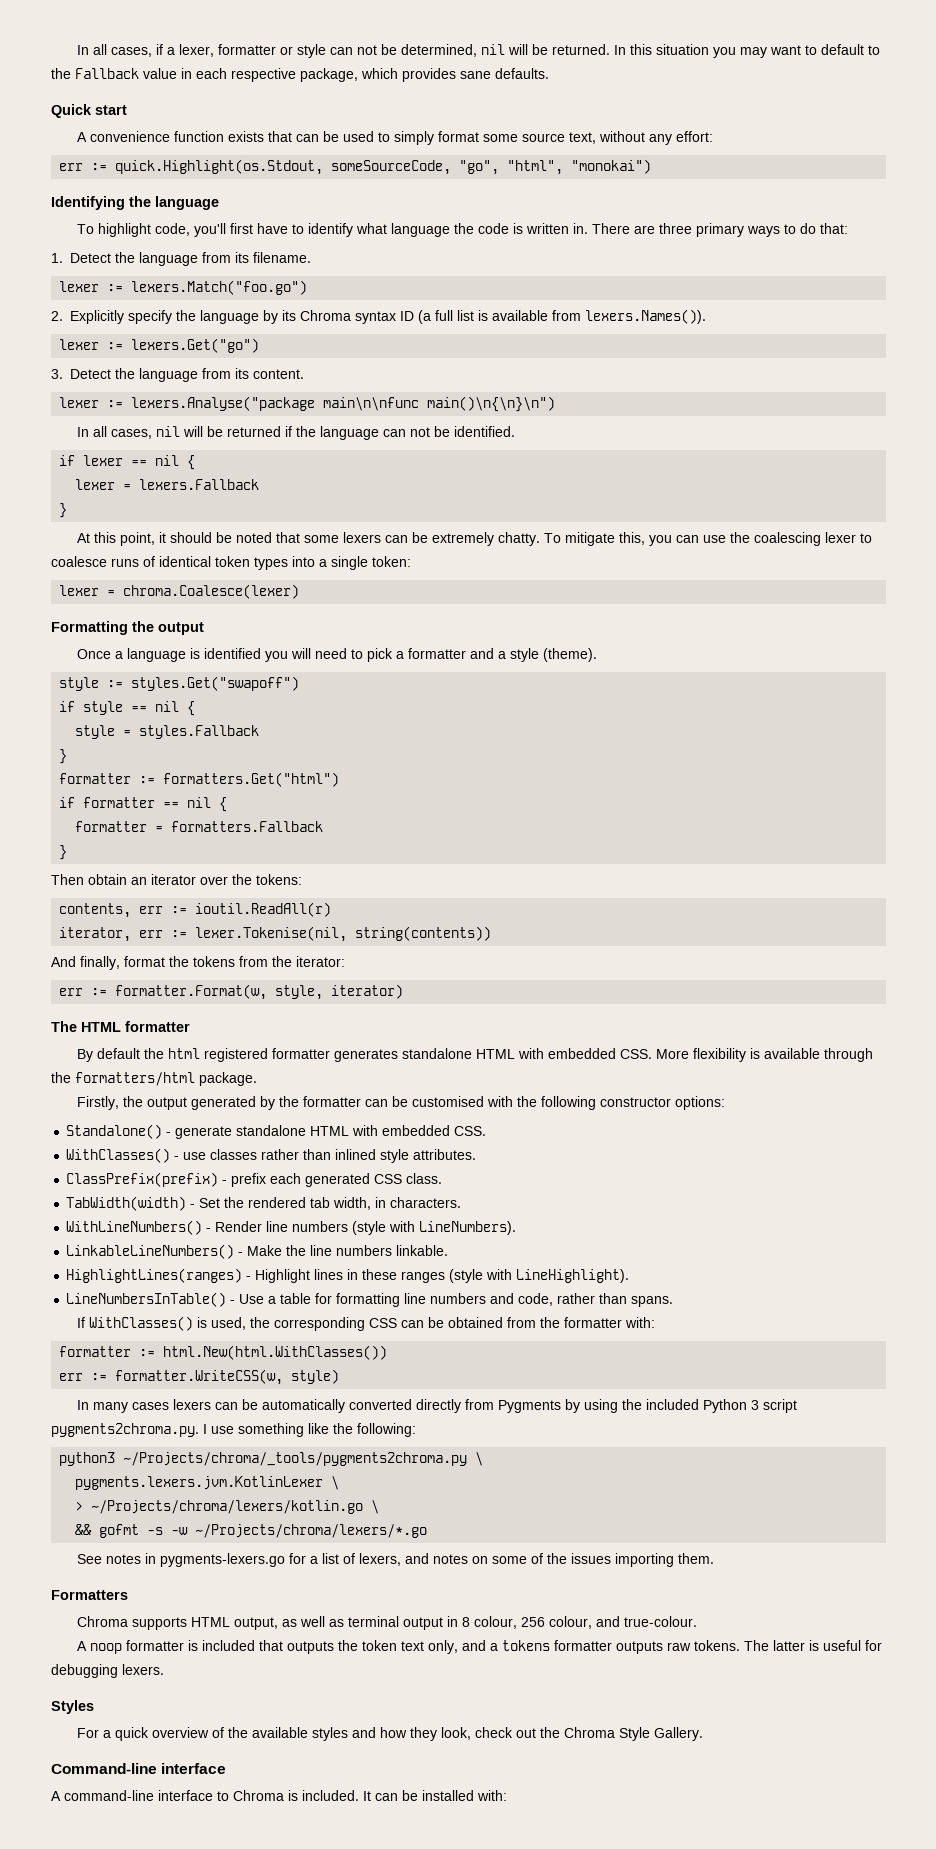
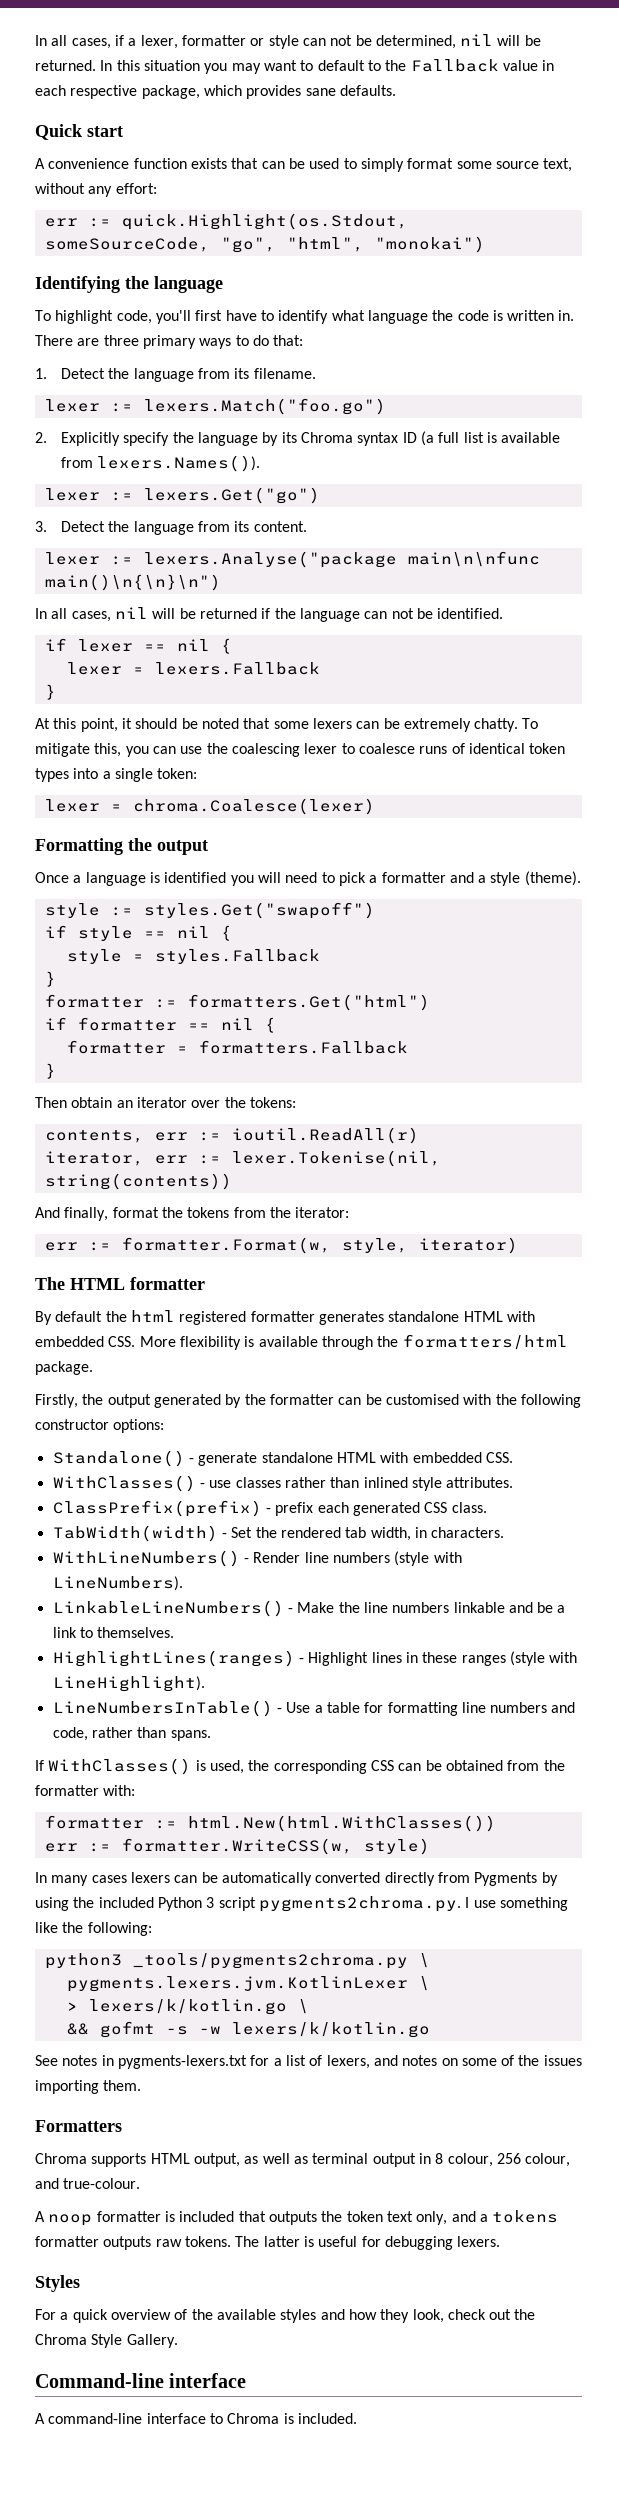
- LinkableLineNumbers() - Make the line numbers linkable.
+ LinkableLineNumbers() - Make the line numbers linkable and be a link to themselves.
- python3 ~/Projects/chroma/_tools/pygments2chroma.py \
+ python3 _tools/pygments2chroma.py \
- > ~/Projects/chroma/lexers/kotlin.go \
+ > lexers/k/kotlin.go \
- && gofmt -s -w ~/Projects/chroma/lexers/*.go
+ && gofmt -s -w lexers/k/kotlin.go
- See notes in pygments-lexers.go for a list of lexers, and notes on some of the issues importing them.
+ See notes in pygments-lexers.txt for a list of lexers, and notes on some of the issues importing them.
- It can be installed with:

